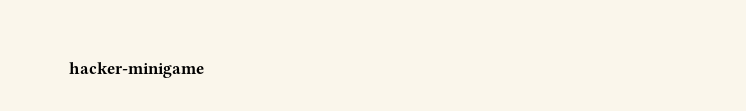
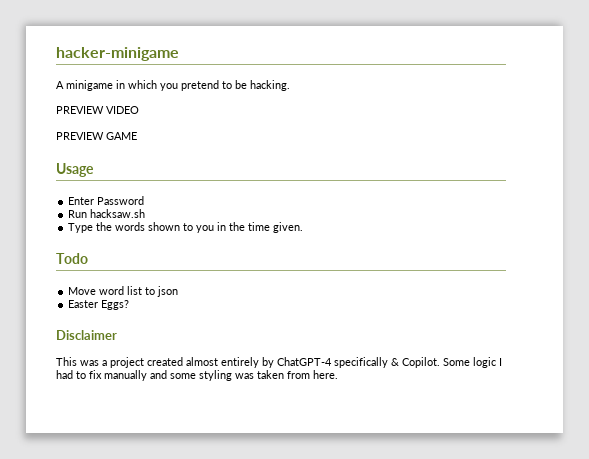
+ A minigame in which you pretend to be hacking.
+ PREVIEW VIDEO
+ PREVIEW GAME
+ Usage
+ Enter Password
+ Run hacksaw.sh
+ Type the words shown to you in the time given.
+ Todo
+ Move word list to json
+ Easter Eggs?
+ Disclaimer
+ This was a project created almost entirely by ChatGPT-4 specifically & Copilot. Some logic I had to fix manually and some styling was taken from here.

